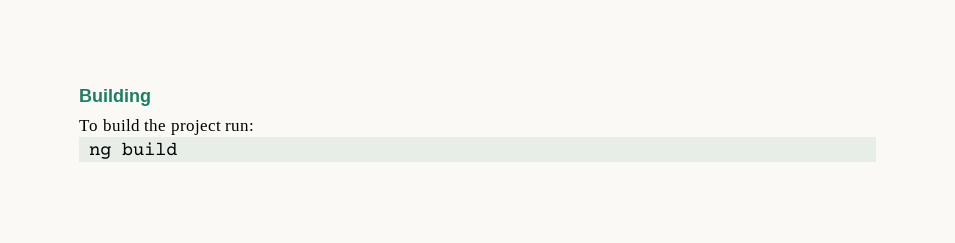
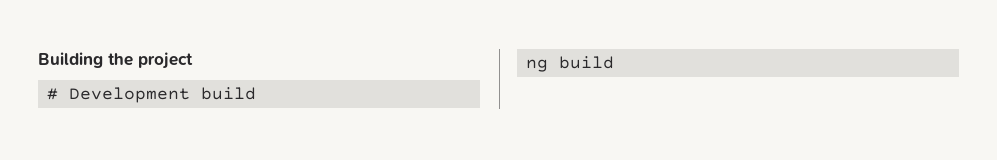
- Building
- To build the project run:
+ Building the project
+ # Development build

